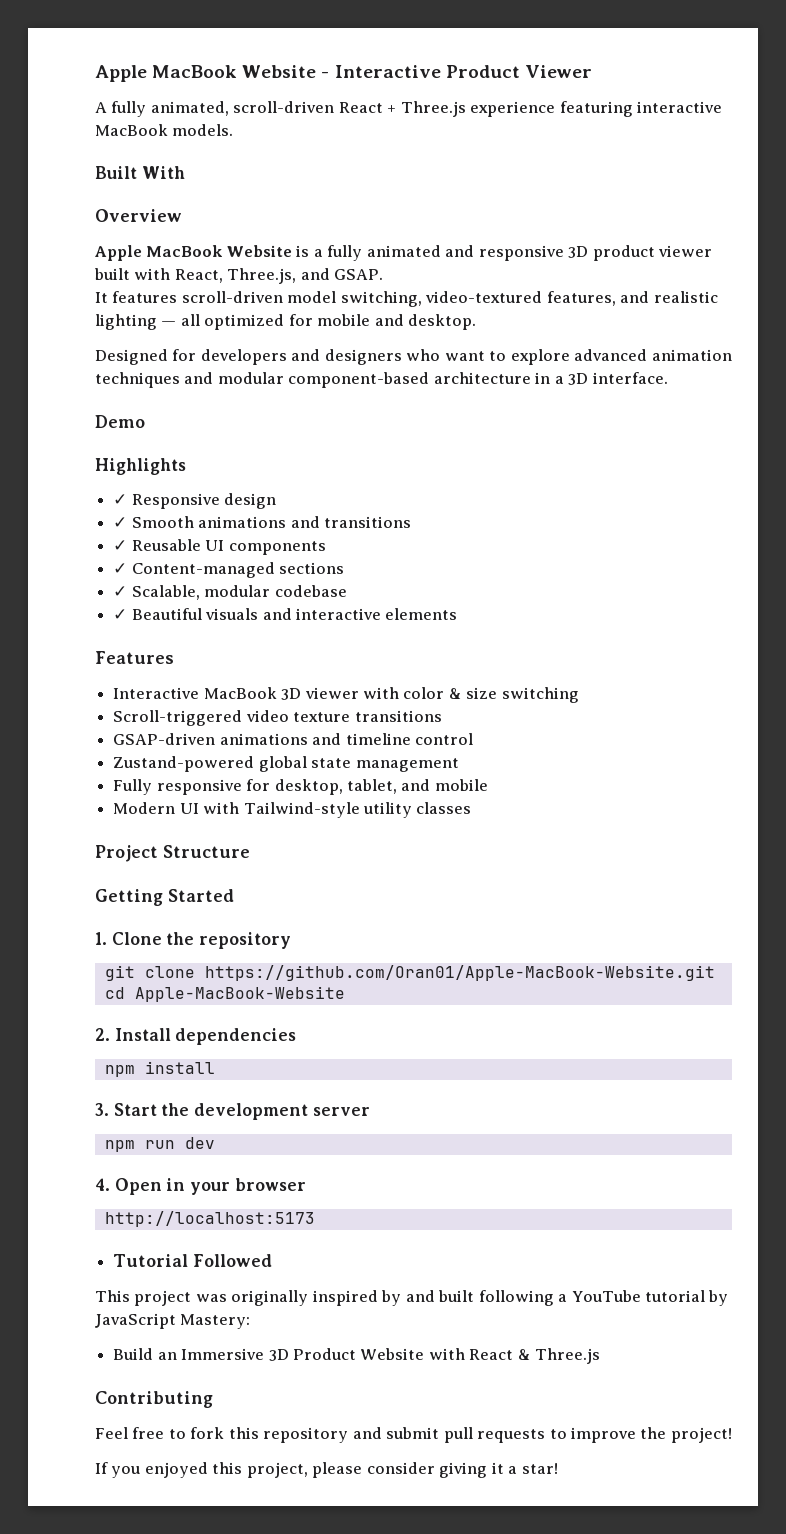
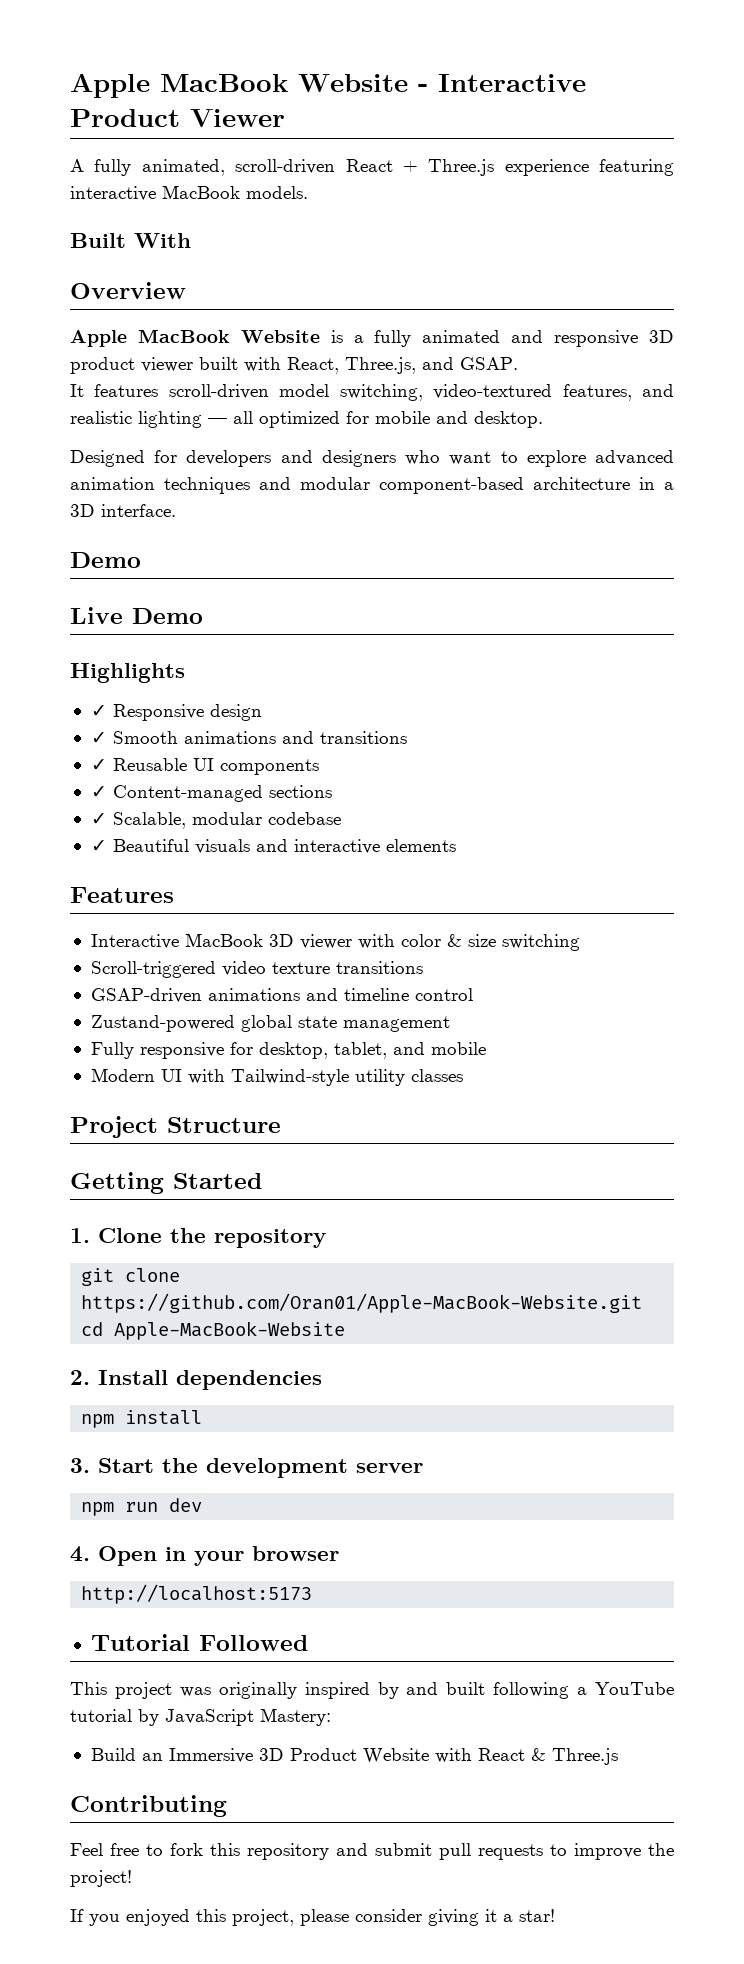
+ Live Demo

